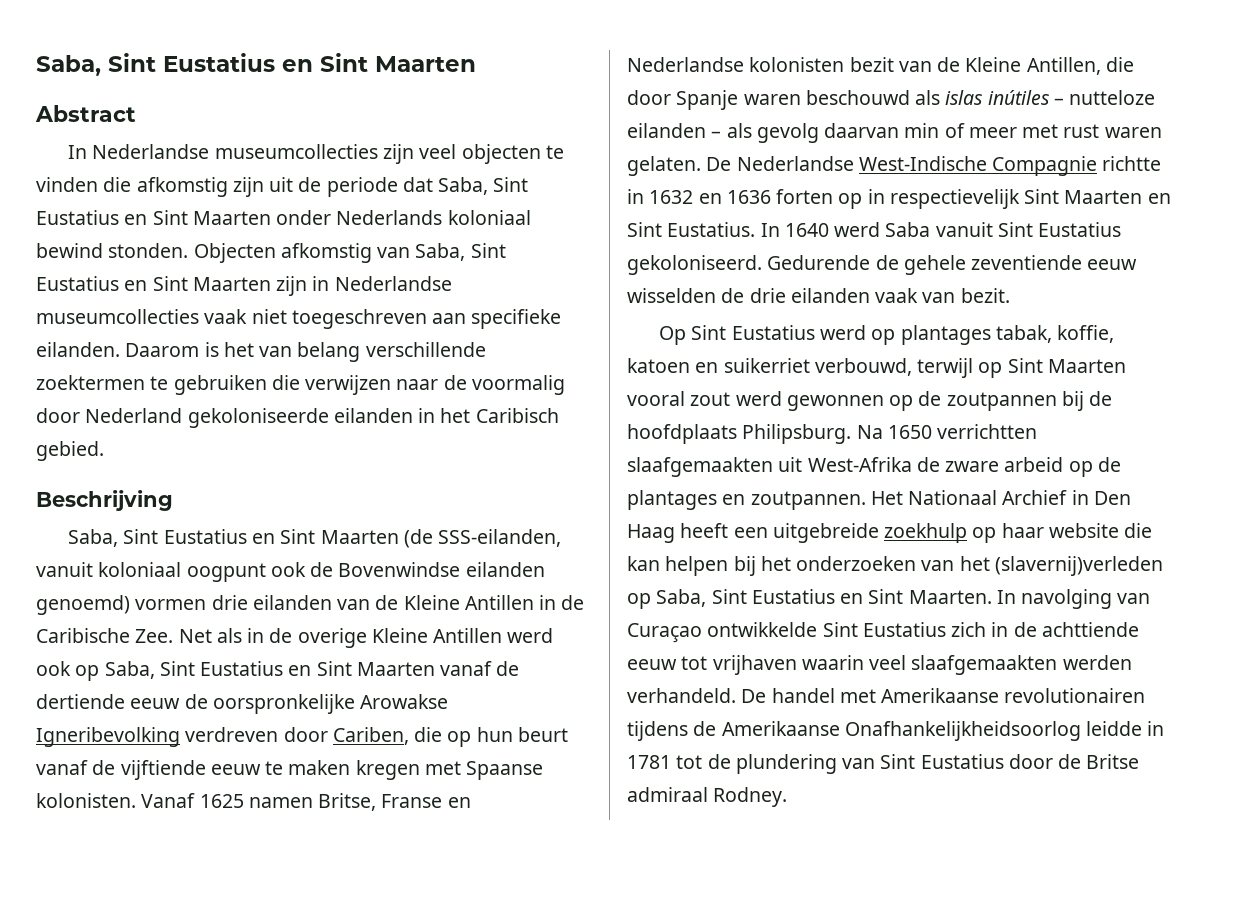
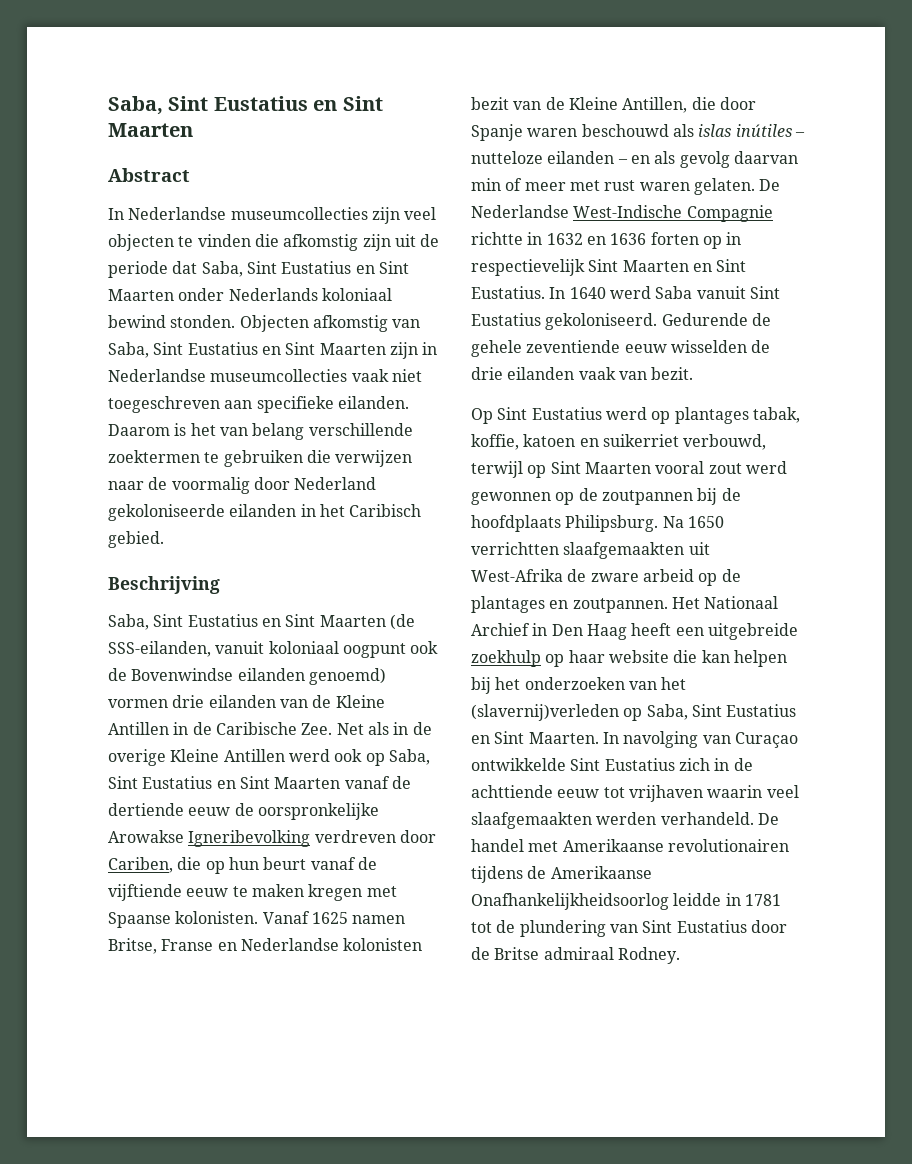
- Vanaf 1625 namen Britse, Franse en Nederlandse kolonisten bezit van de Kleine Antillen, die door Spanje waren beschouwd als islas inútiles – nutteloze eilanden – als gevolg daarvan min of meer met rust waren gelaten.
+ Vanaf 1625 namen Britse, Franse en Nederlandse kolonisten bezit van de Kleine Antillen, die door Spanje waren beschouwd als islas inútiles – nutteloze eilanden – en als gevolg daarvan min of meer met rust waren gelaten.

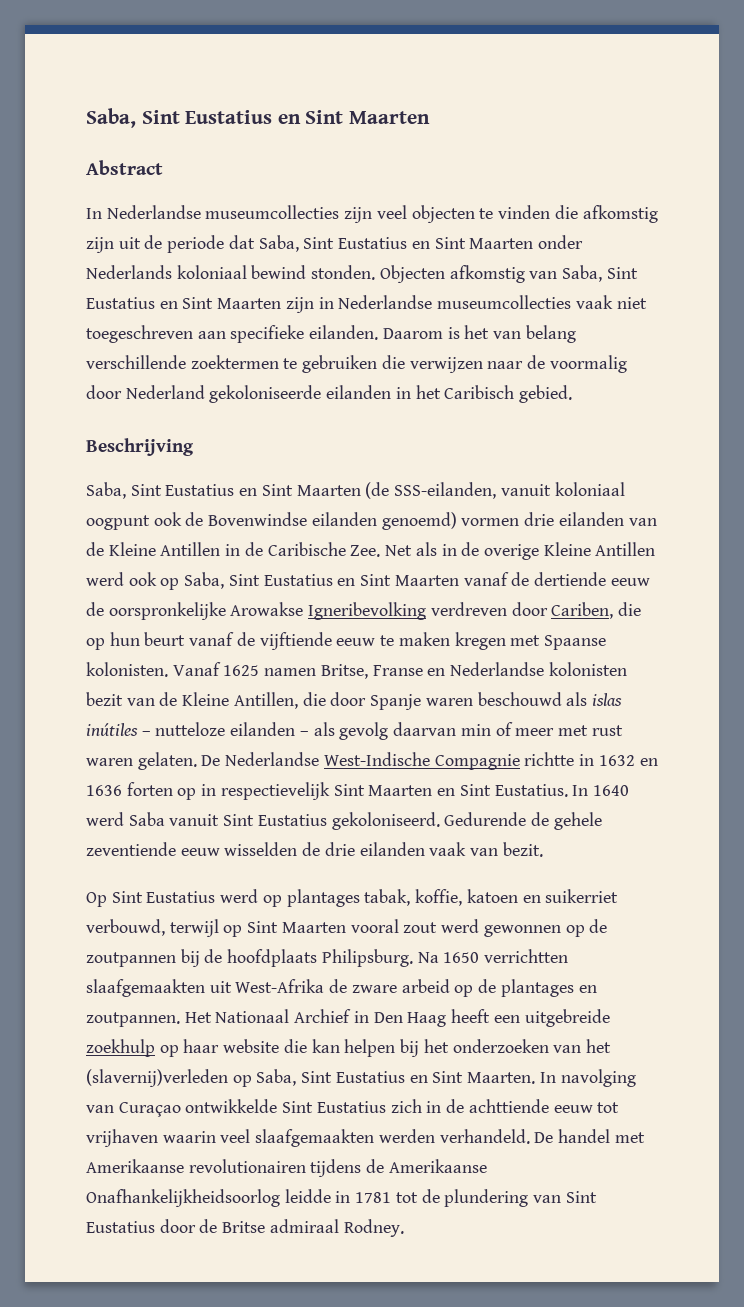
- Vanaf 1625 namen Britse, Franse en Nederlandse kolonisten bezit van de Kleine Antillen, die door Spanje waren beschouwd als islas inútiles – nutteloze eilanden – en als gevolg daarvan min of meer met rust waren gelaten.
+ Vanaf 1625 namen Britse, Franse en Nederlandse kolonisten bezit van de Kleine Antillen, die door Spanje waren beschouwd als islas inútiles – nutteloze eilanden – als gevolg daarvan min of meer met rust waren gelaten.

